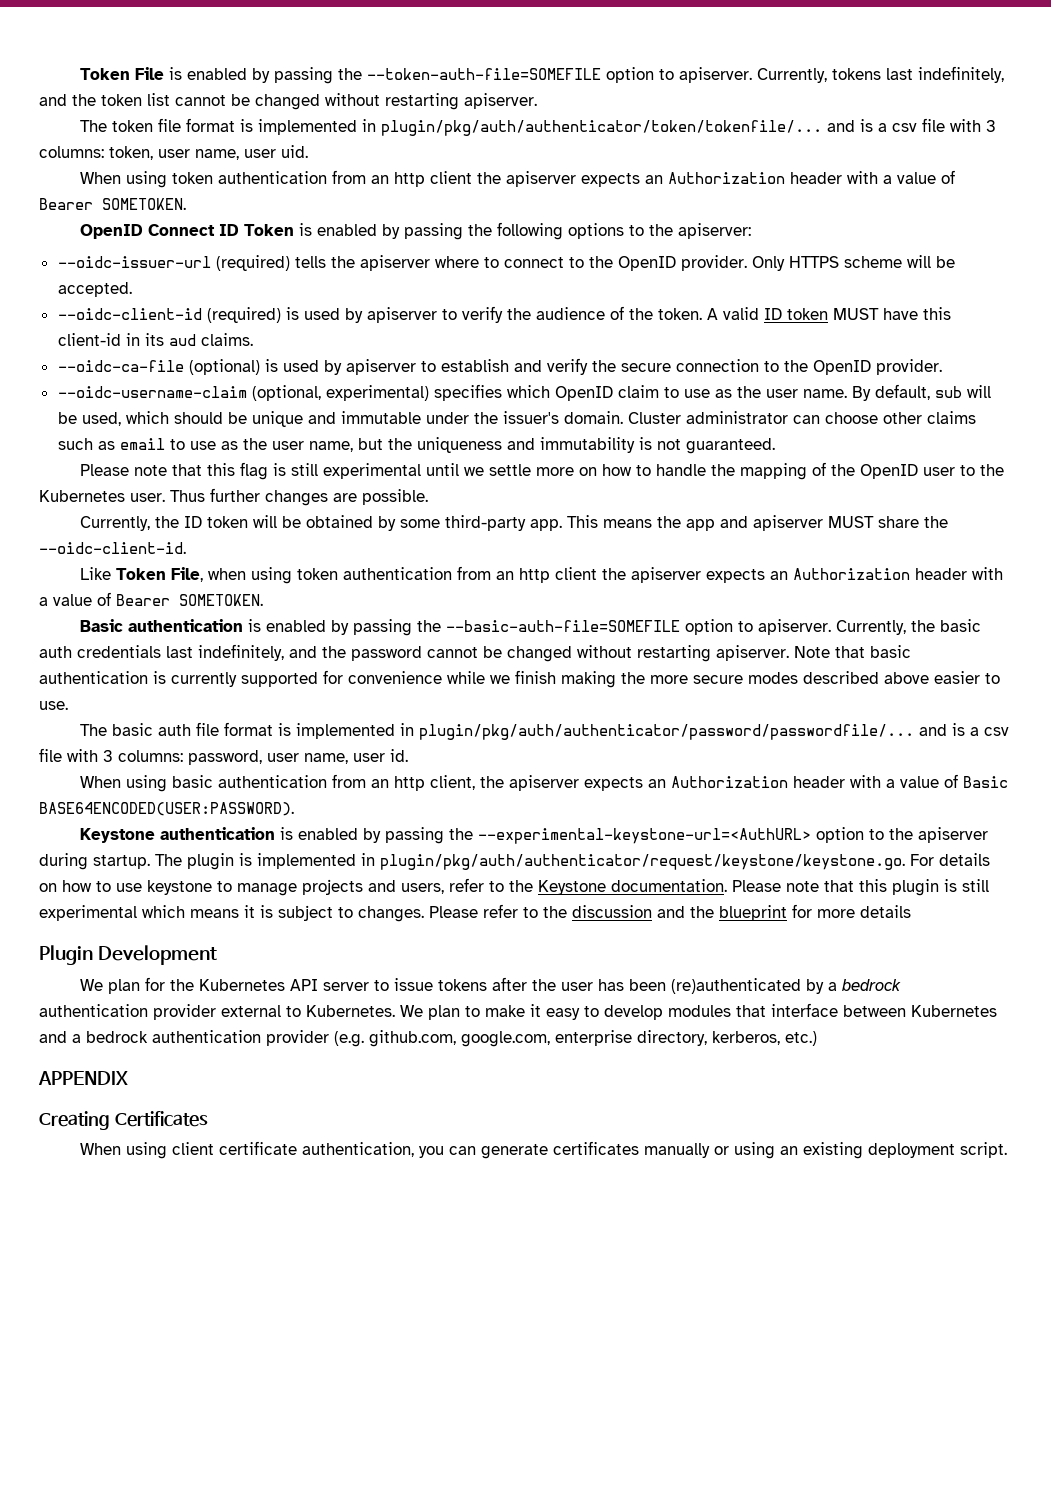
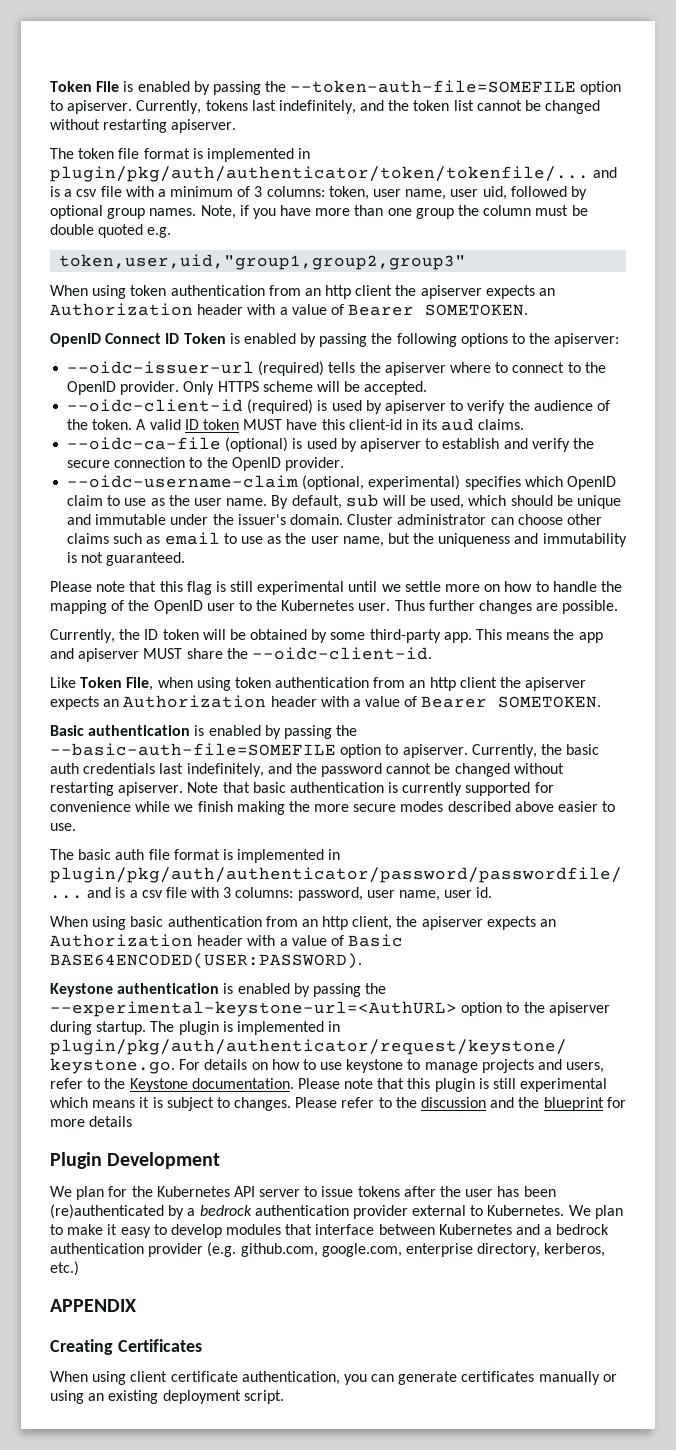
- The token file format is implemented in plugin/pkg/auth/authenticator/token/tokenfile/... and is a csv file with 3 columns: token, user name, user uid.
+ The token file format is implemented in plugin/pkg/auth/authenticator/token/tokenfile/... and is a csv file with a minimum of 3 columns: token, user name, user uid, followed by optional group names. Note, if you have more than one group the column must be double quoted e.g.
+ token,user,uid,"group1,group2,group3"

